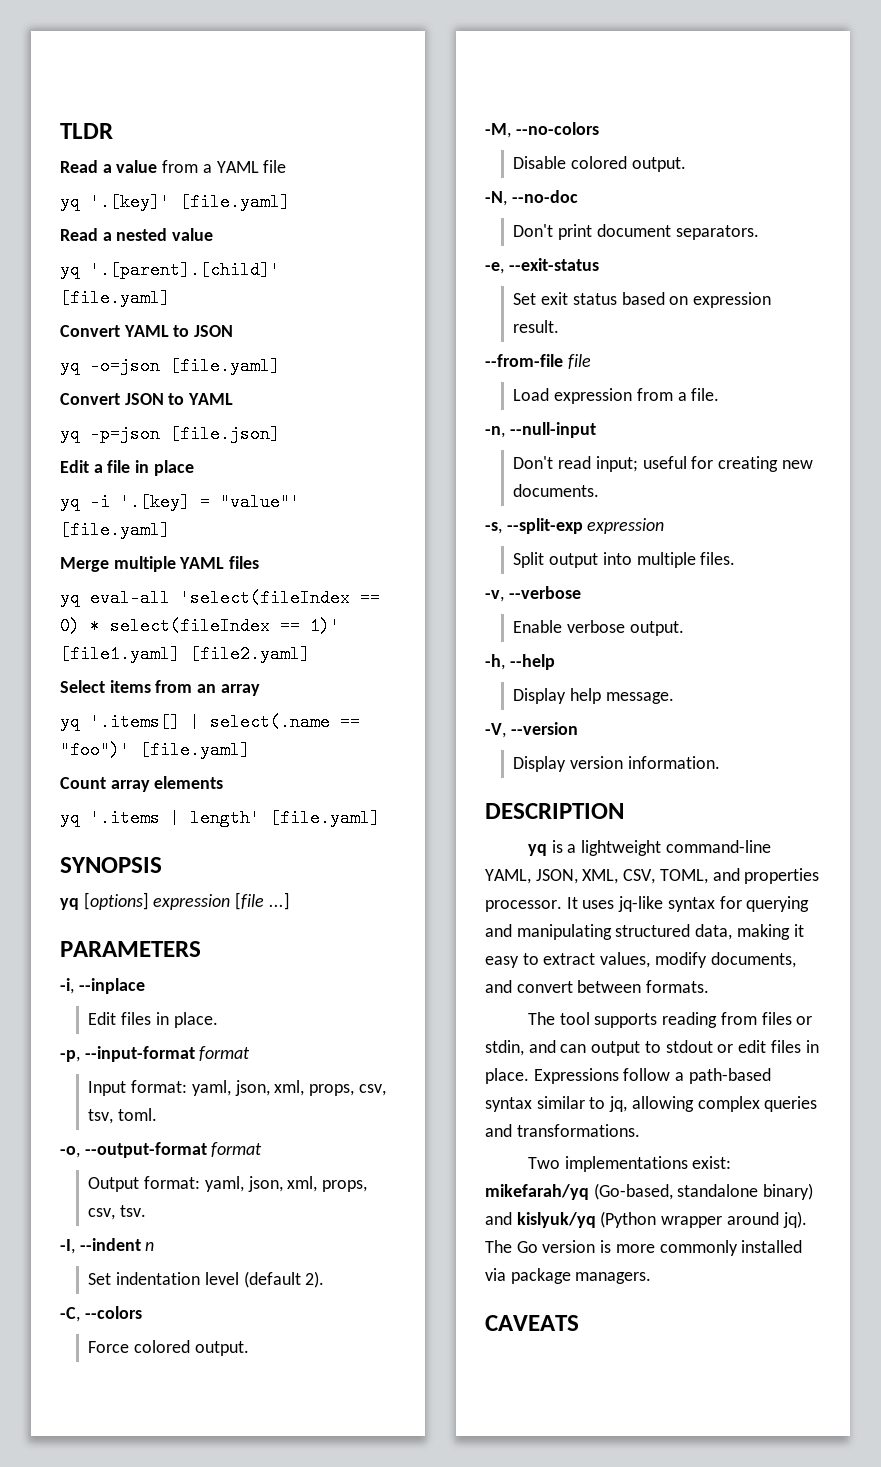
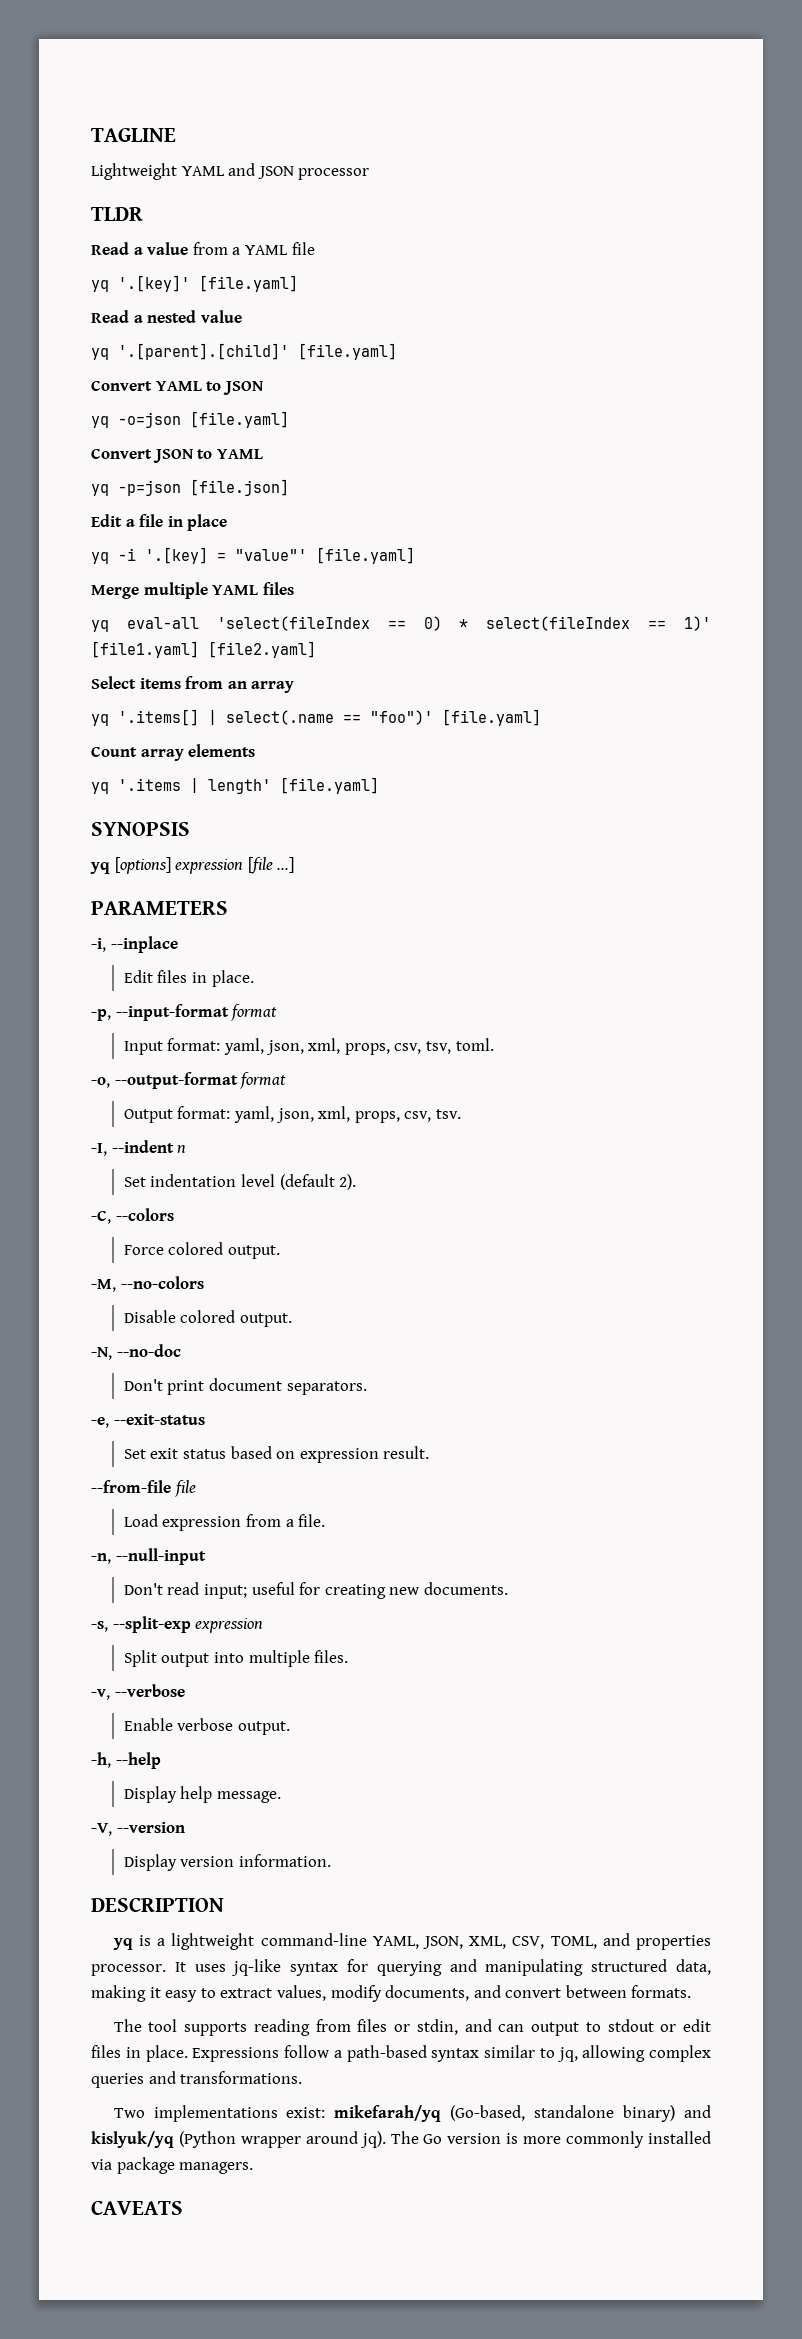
+ TAGLINE
+ Lightweight YAML and JSON processor

